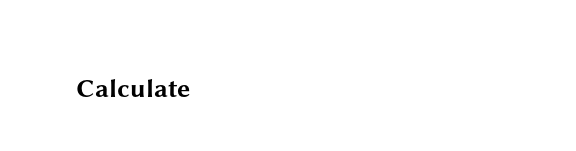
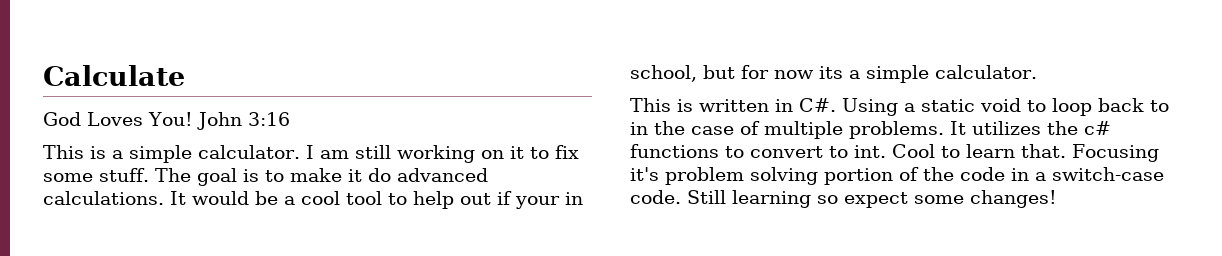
+ God Loves You! John 3:16
+ This is a simple calculator. I am still working on it to fix some stuff. The goal is to make it do advanced calculations. It would be a cool tool to help out if your in school, but for now its a simple calculator.
+ This is written in C#. Using a static void to loop back to in the case of multiple problems. It utilizes the c# functions to convert to int. Cool to learn that. Focusing it's problem solving portion of the code in a switch-case code. Still learning so expect some changes!

